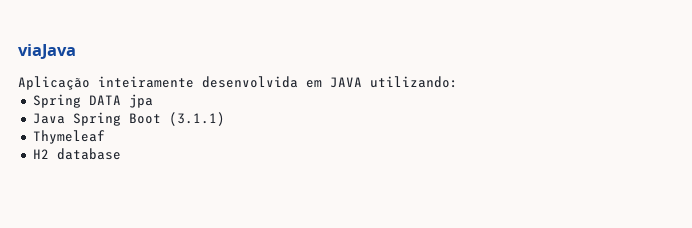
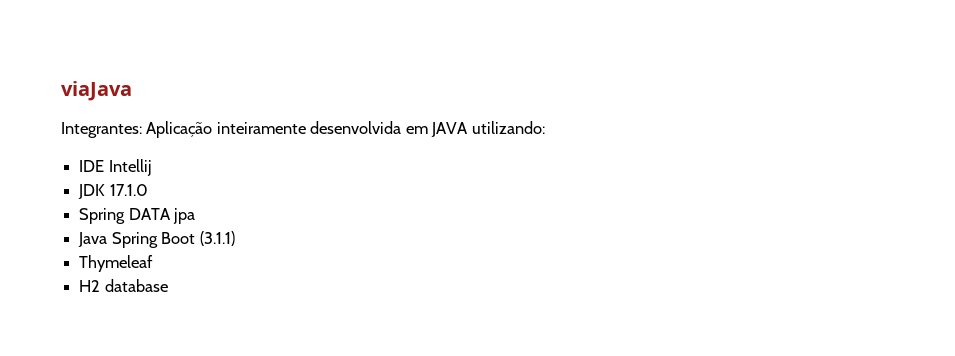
- Aplicação inteiramente desenvolvida em JAVA utilizando:
+ Integrantes: Aplicação inteiramente desenvolvida em JAVA utilizando:
+ IDE Intellij
+ JDK 17.1.0

